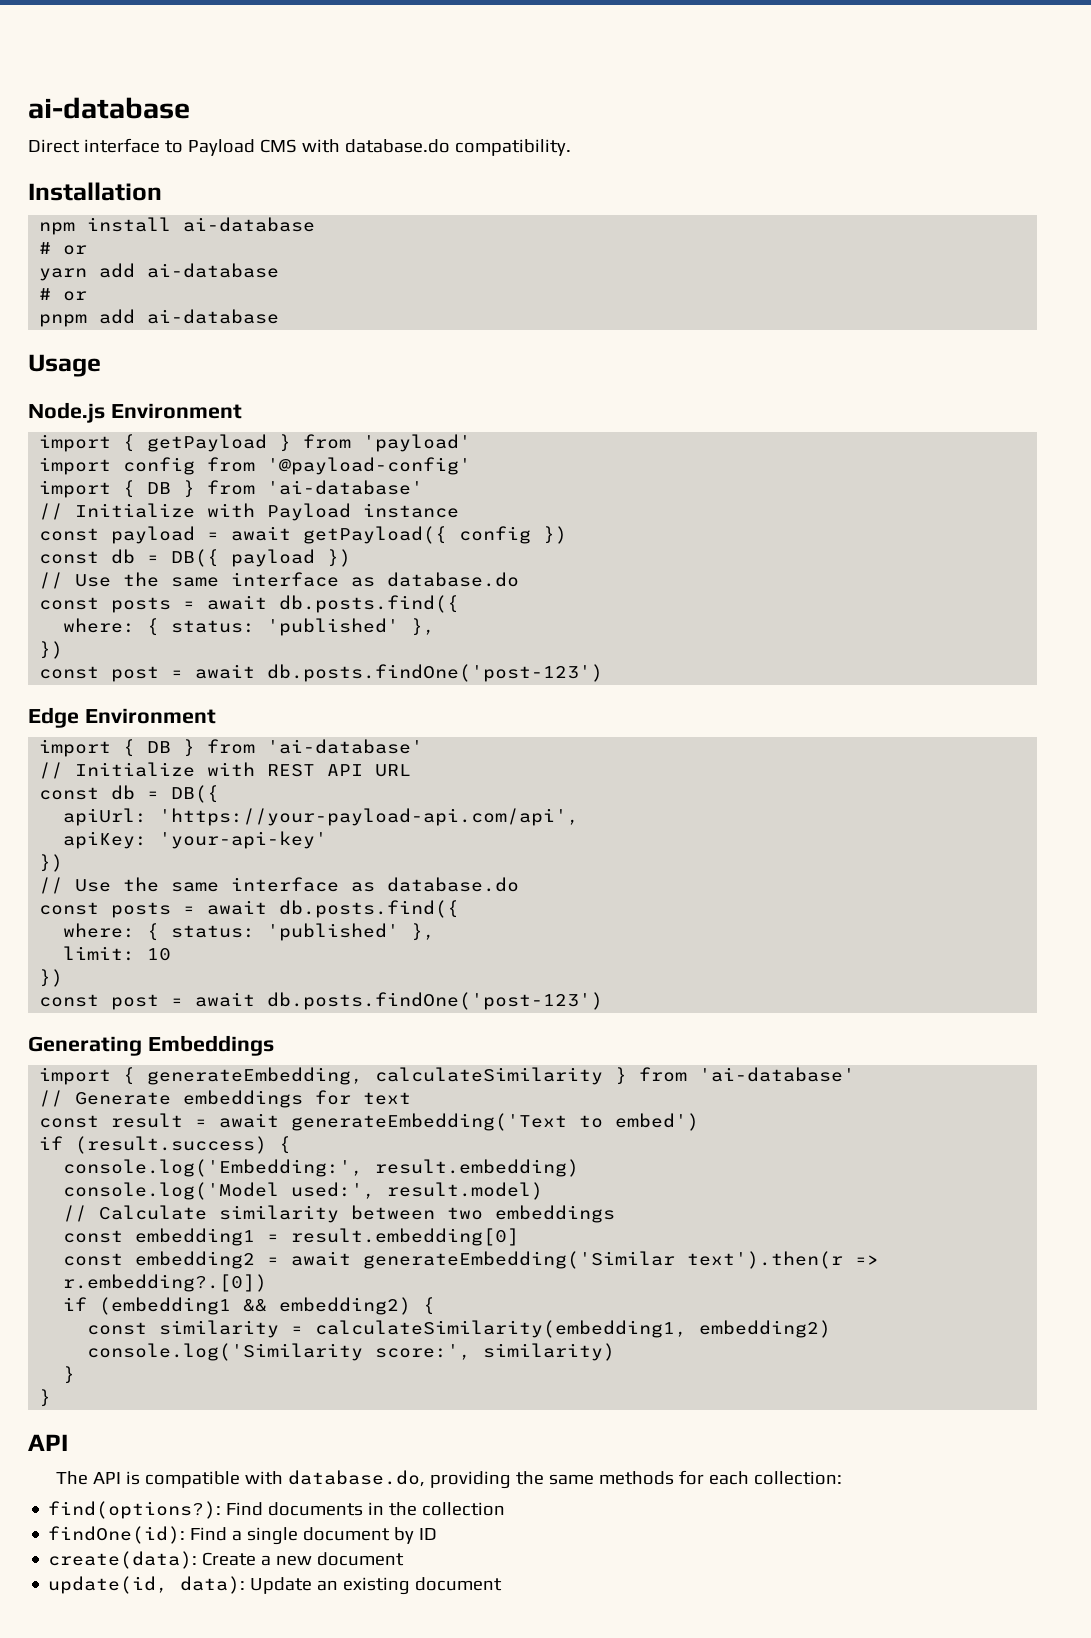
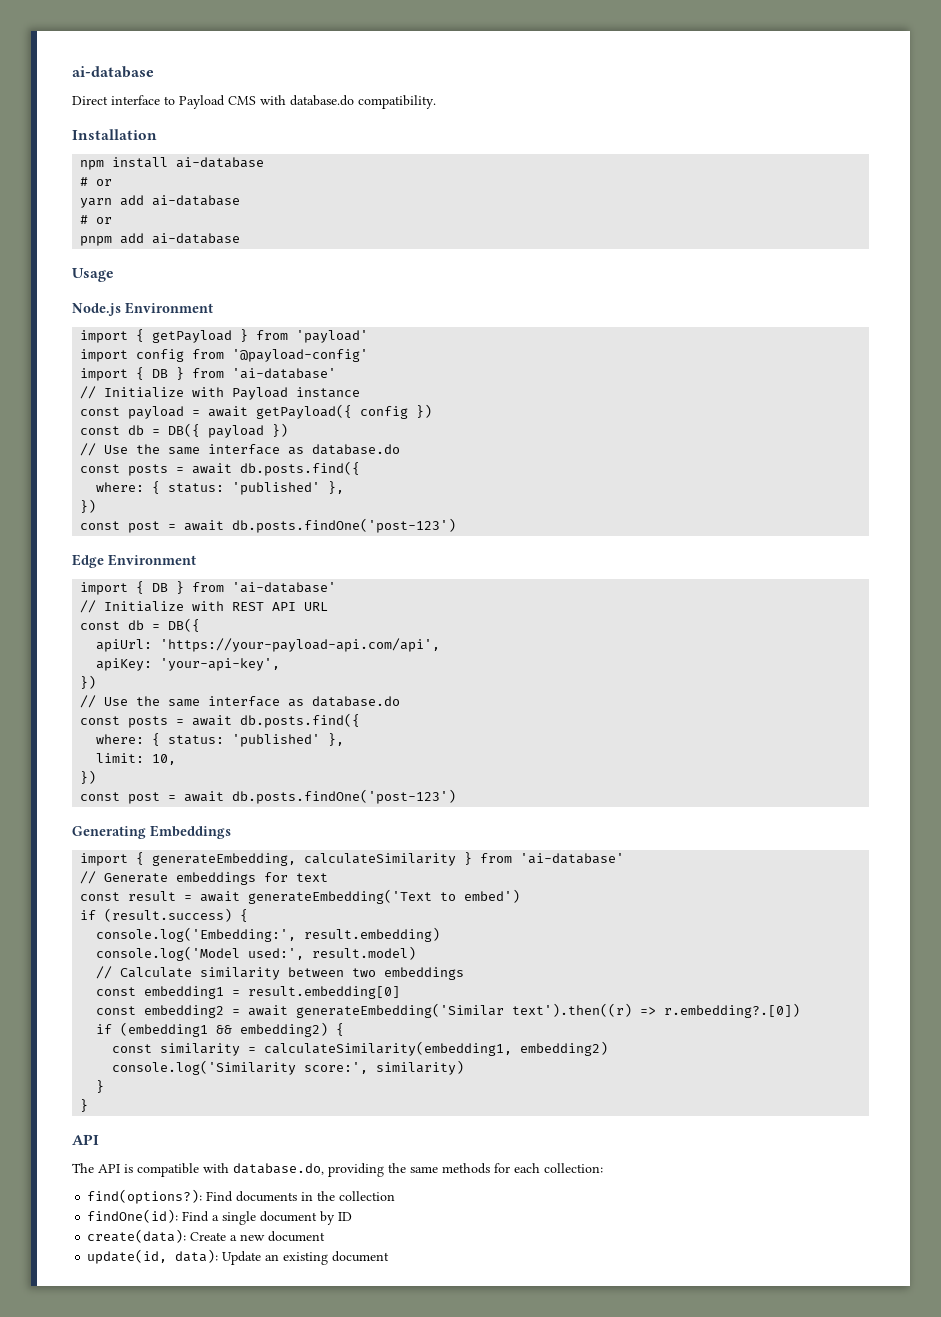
- apiKey: 'your-api-key'
+ apiKey: 'your-api-key',
- limit: 10
+ limit: 10,
- const embedding2 = await generateEmbedding('Similar text').then(r => r.embedding?.[0])
+ const embedding2 = await generateEmbedding('Similar text').then((r) => r.embedding?.[0])

